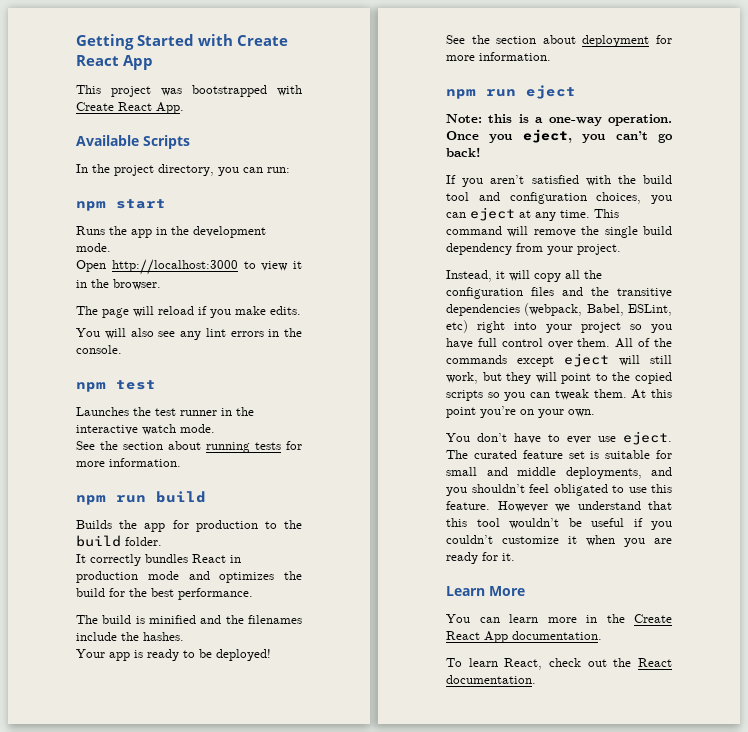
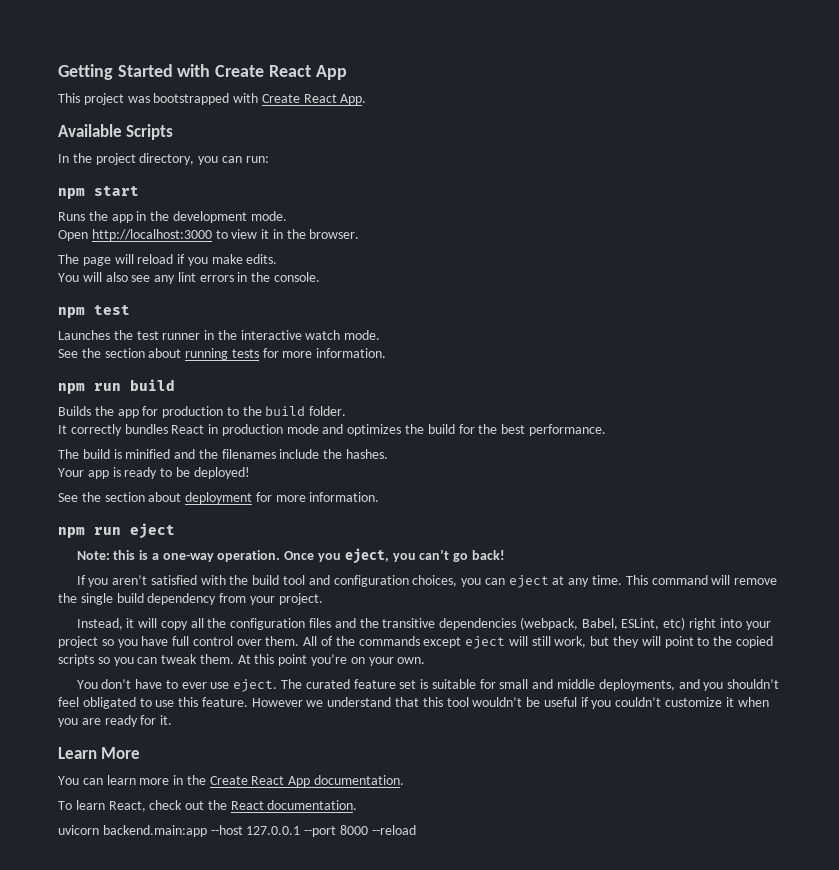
+ uvicorn backend.main:app --host 127.0.0.1 --port 8000 --reload

